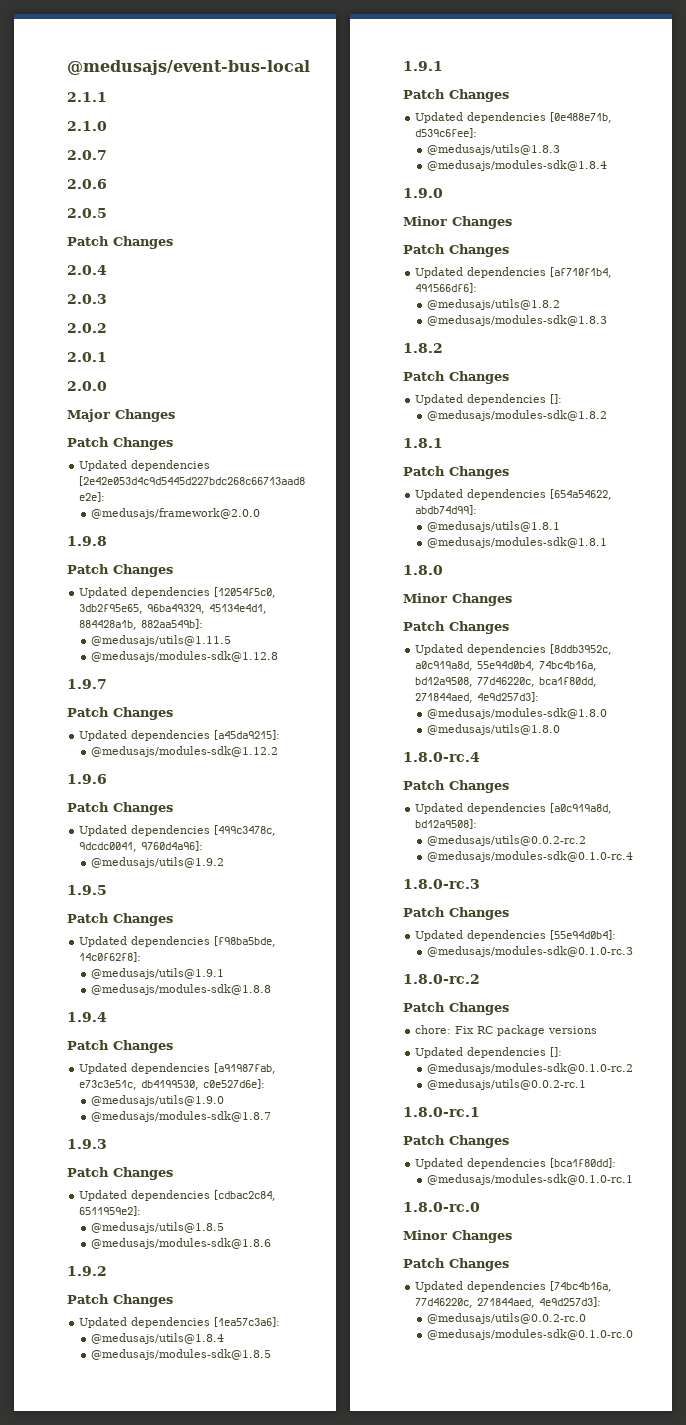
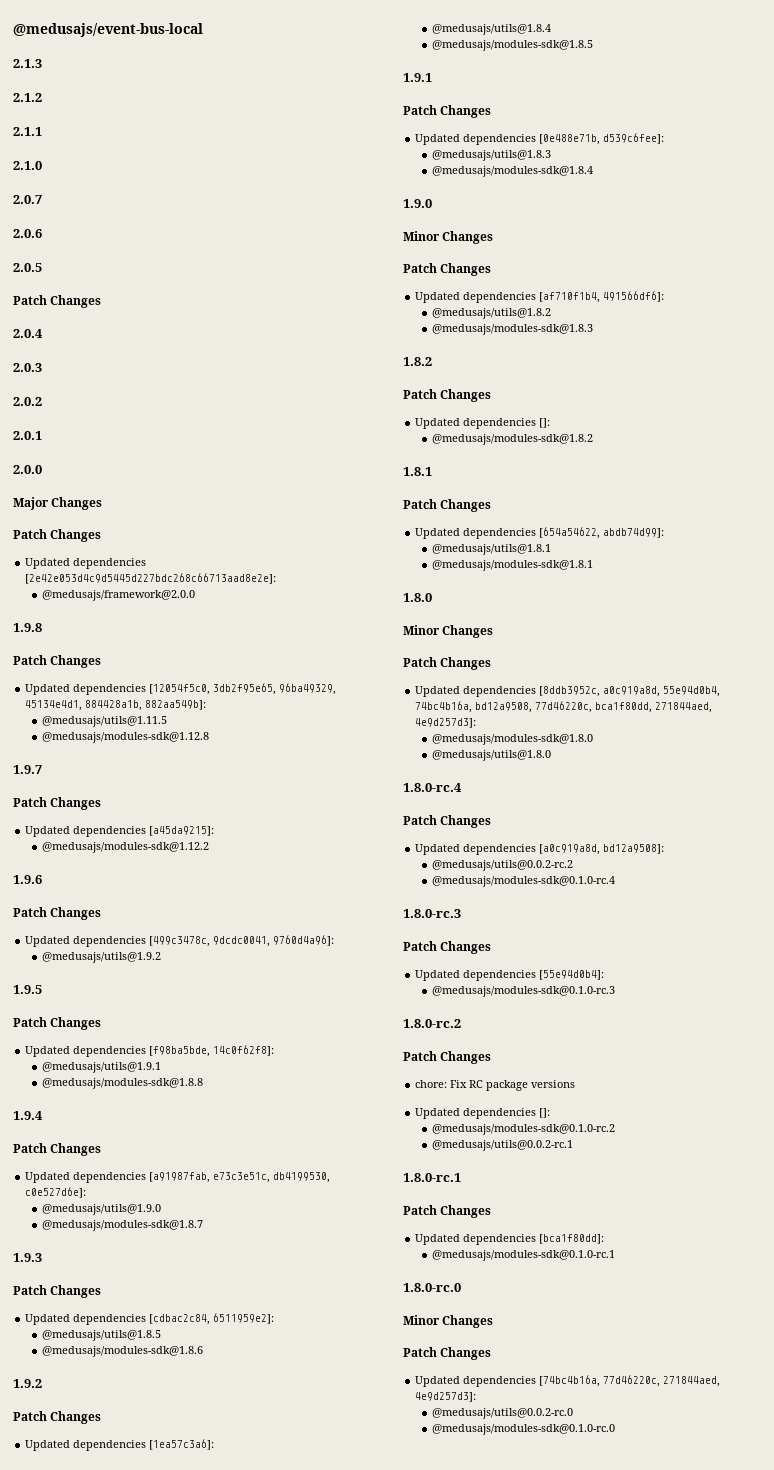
+ 2.1.3
+ 2.1.2

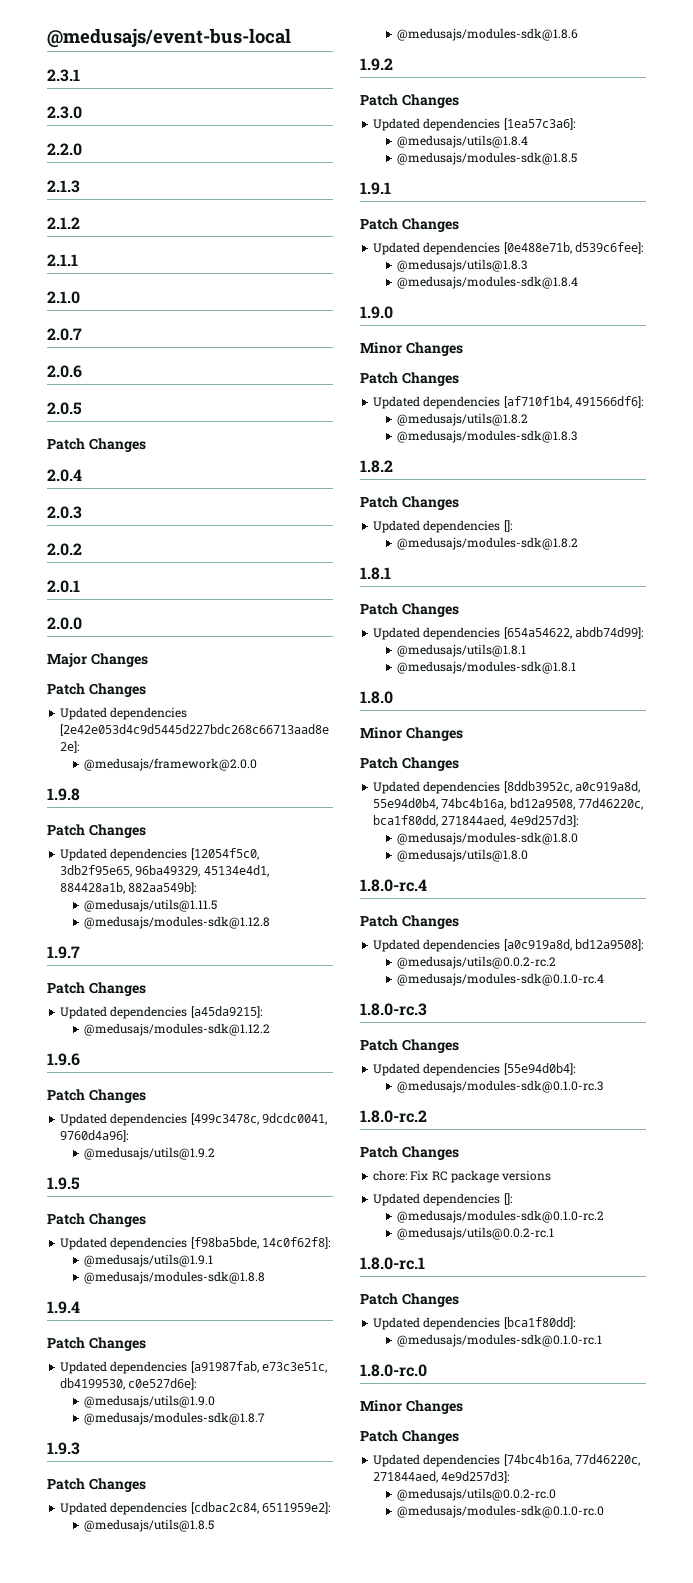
+ 2.3.1
+ 2.3.0
+ 2.2.0

